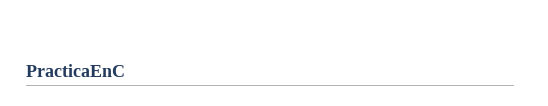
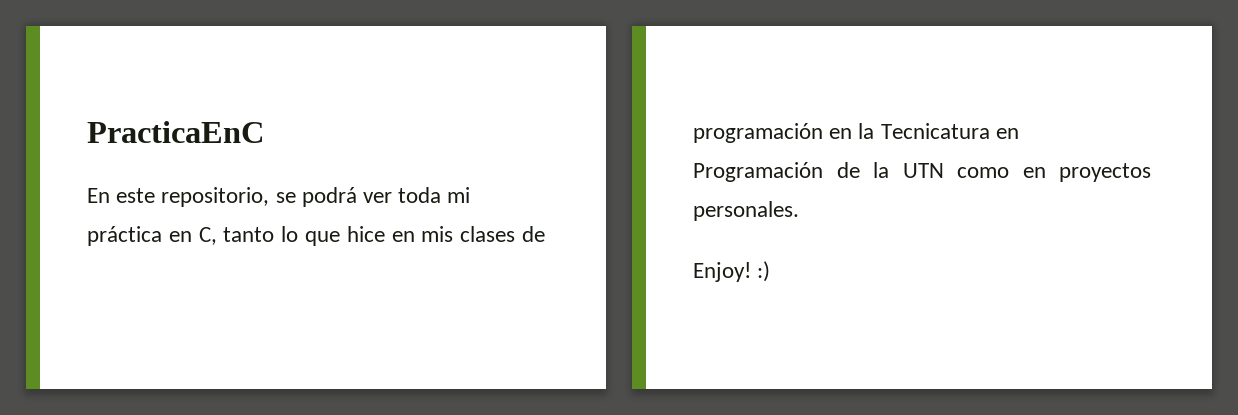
+ En este repositorio, se podrá ver toda mi práctica en C, tanto lo que hice en mis clases de programación en la Tecnicatura en Programación de la UTN como en proyectos personales.
+ Enjoy! :)

